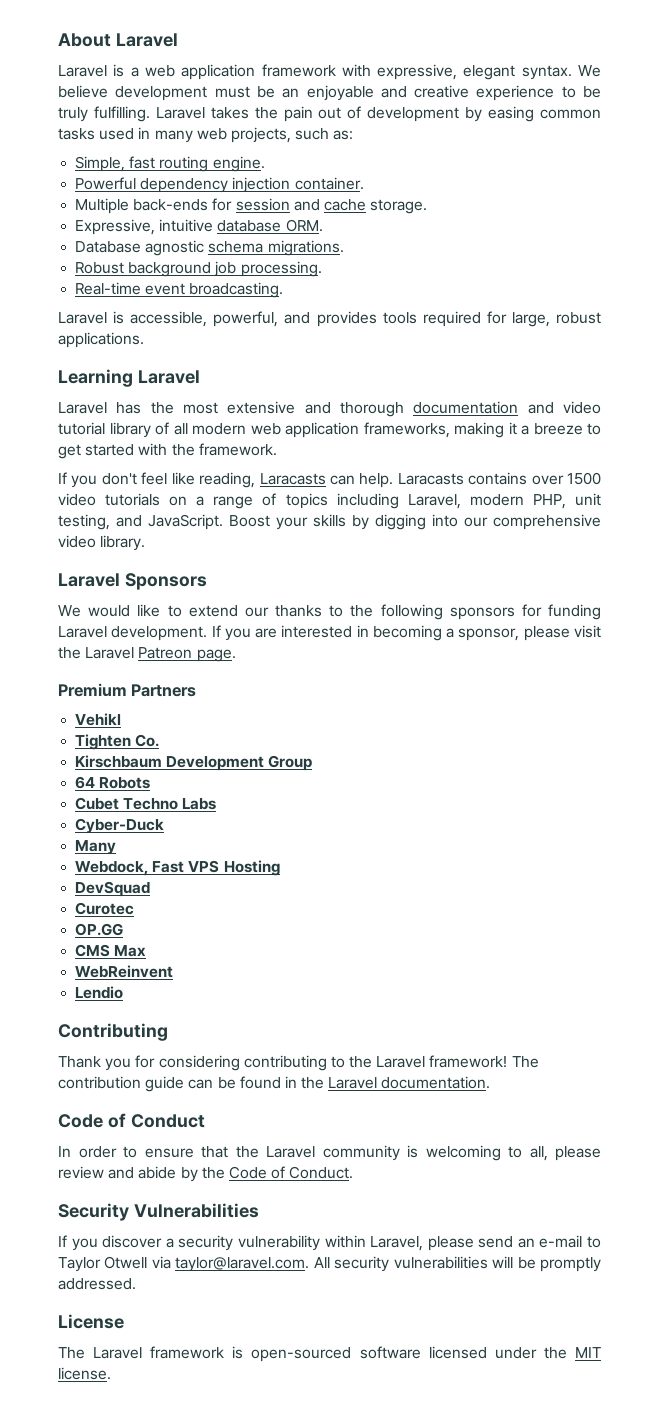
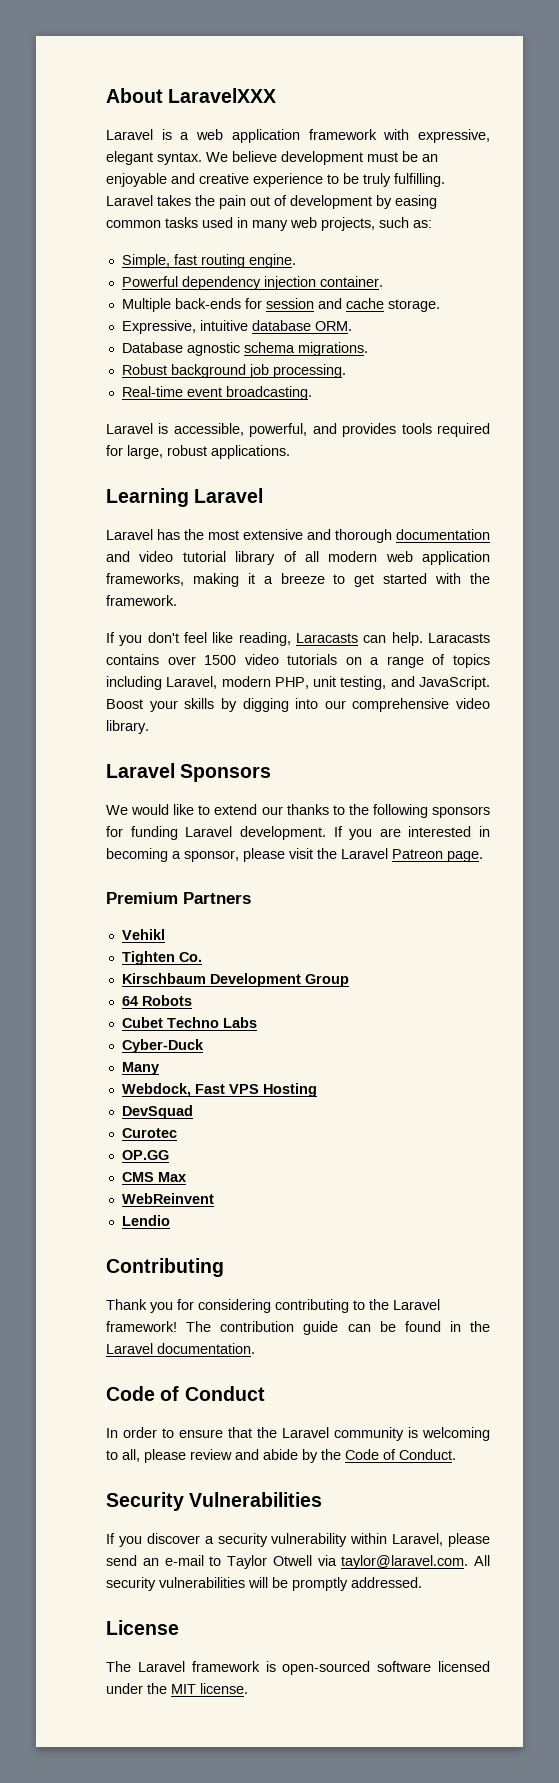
- About Laravel
+ About LaravelXXX

